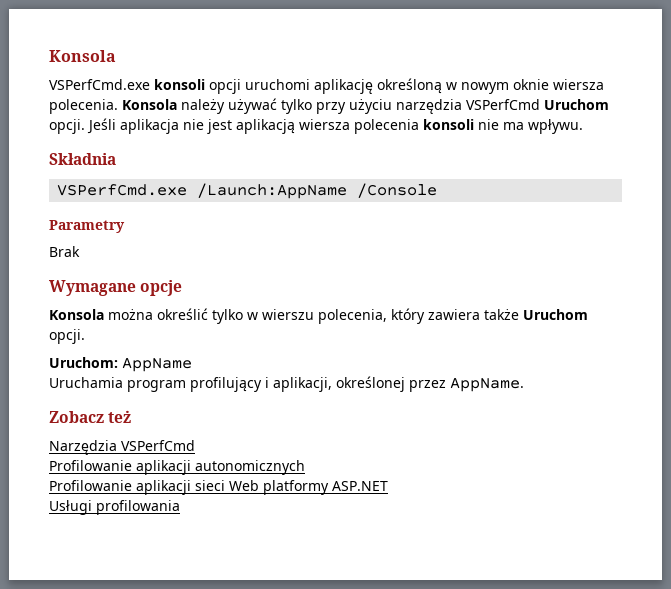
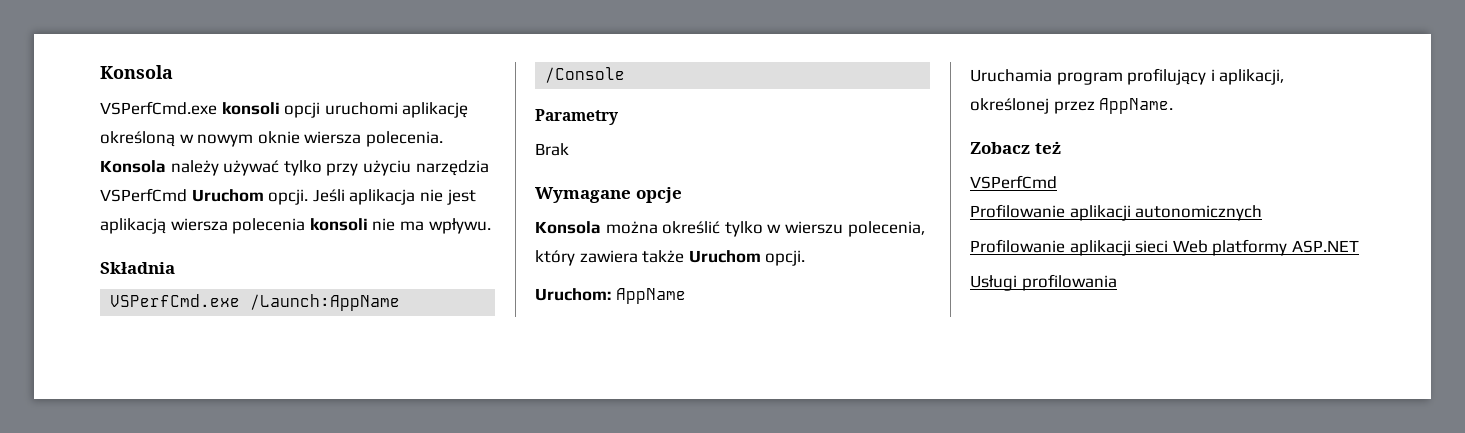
  Zobacz też
- Narzędzia VSPerfCmd
+ VSPerfCmd

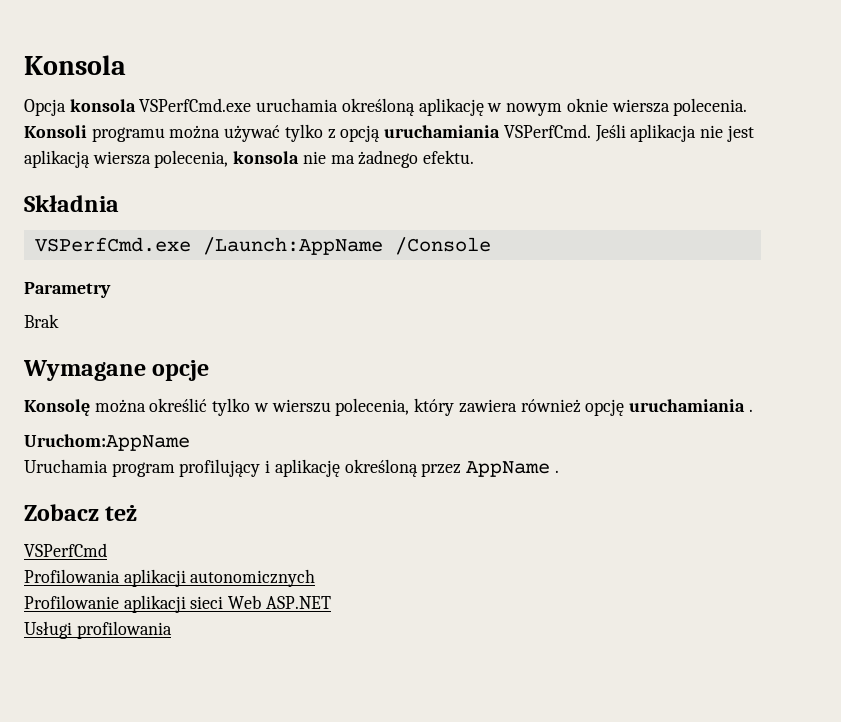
- VSPerfCmd.exe konsoli opcji uruchomi aplikację określoną w nowym oknie wiersza polecenia.
+ Opcja konsola VSPerfCmd.exe uruchamia określoną aplikację w nowym oknie wiersza polecenia.
- Konsola należy używać tylko przy użyciu narzędzia VSPerfCmd Uruchom opcji.
+ Konsoli programu można używać tylko z opcją uruchamiania VSPerfCmd.
- Jeśli aplikacja nie jest aplikacją wiersza polecenia konsoli nie ma wpływu.
+ Jeśli aplikacja nie jest aplikacją wiersza polecenia, konsola nie ma żadnego efektu.
- Konsola można określić tylko w wierszu polecenia, który zawiera także Uruchom opcji.
- Uruchom: AppName
+ Konsolę można określić tylko w wierszu polecenia, który zawiera również opcję uruchamiania .
+ Uruchom:AppName
- Uruchamia program profilujący i aplikacji, określonej przez AppName.
+ Uruchamia program profilujący i aplikację określoną przez AppName .
- Profilowanie aplikacji autonomicznych
+ Profilowania aplikacji autonomicznych
- Profilowanie aplikacji sieci Web platformy ASP.NET
+ Profilowanie aplikacji sieci Web ASP.NET

